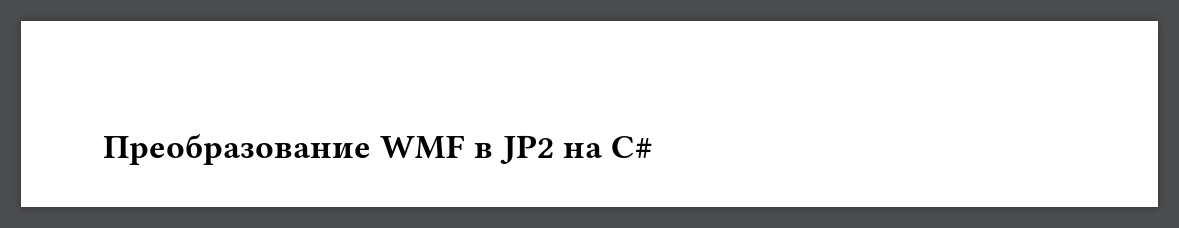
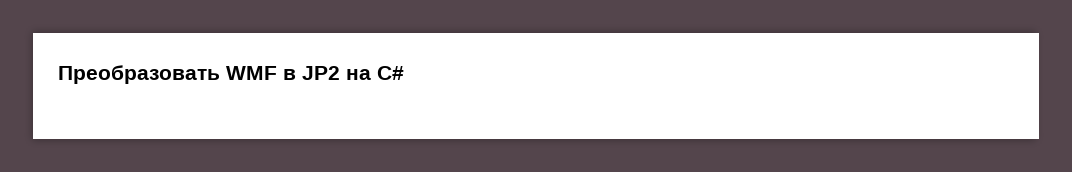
- Преобразование WMF в JP2 на C#
+ Преобразовать WMF в JP2 на C#

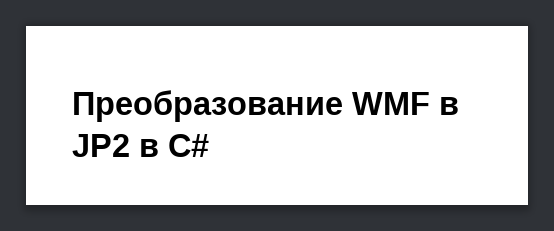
- Преобразовать WMF в JP2 на C#
+ Преобразование WMF в JP2 в C#

